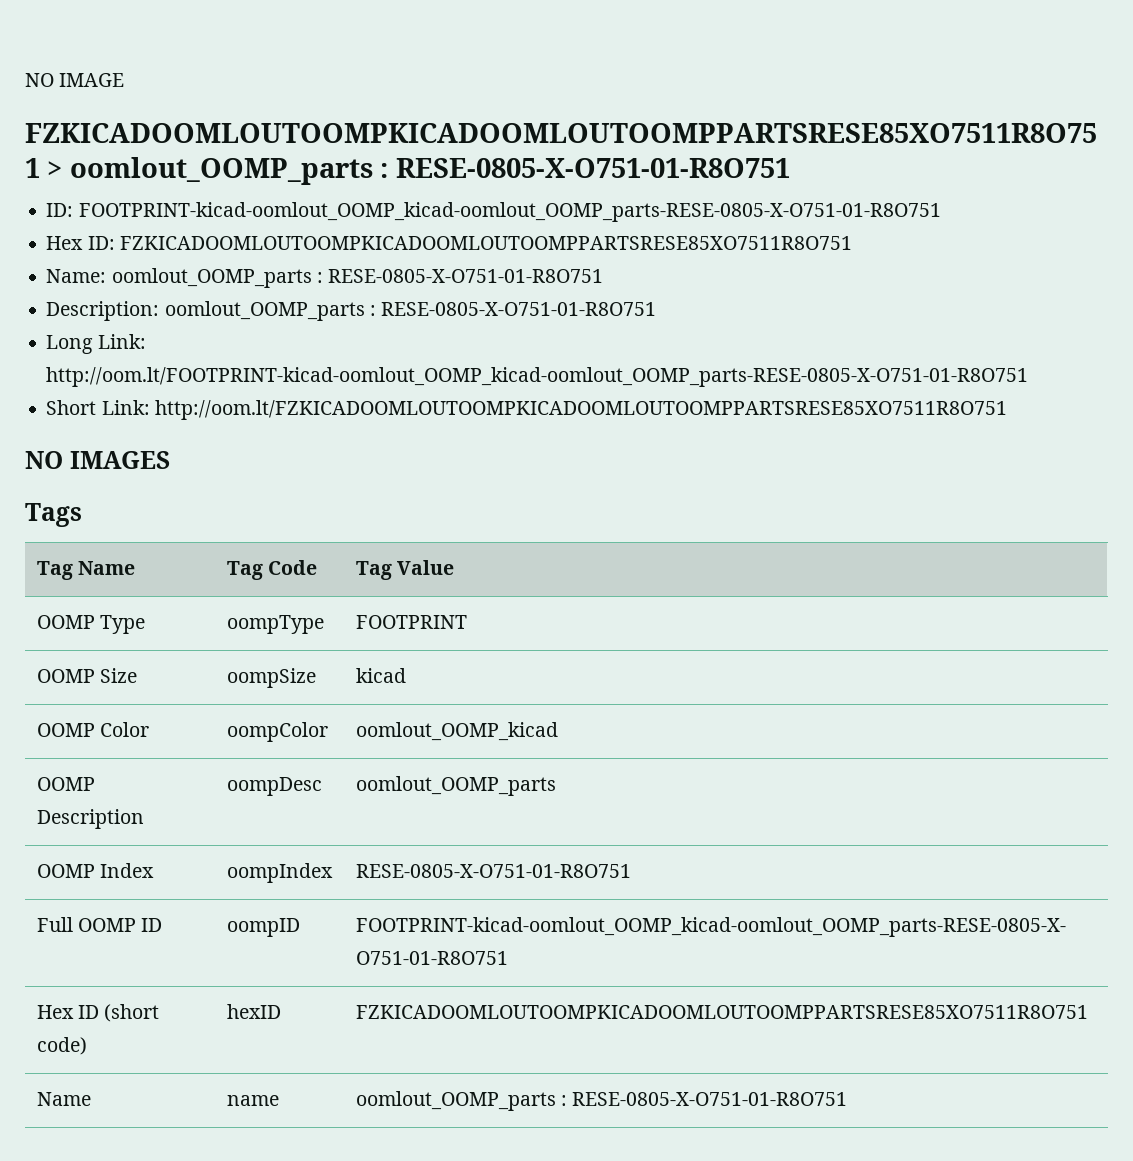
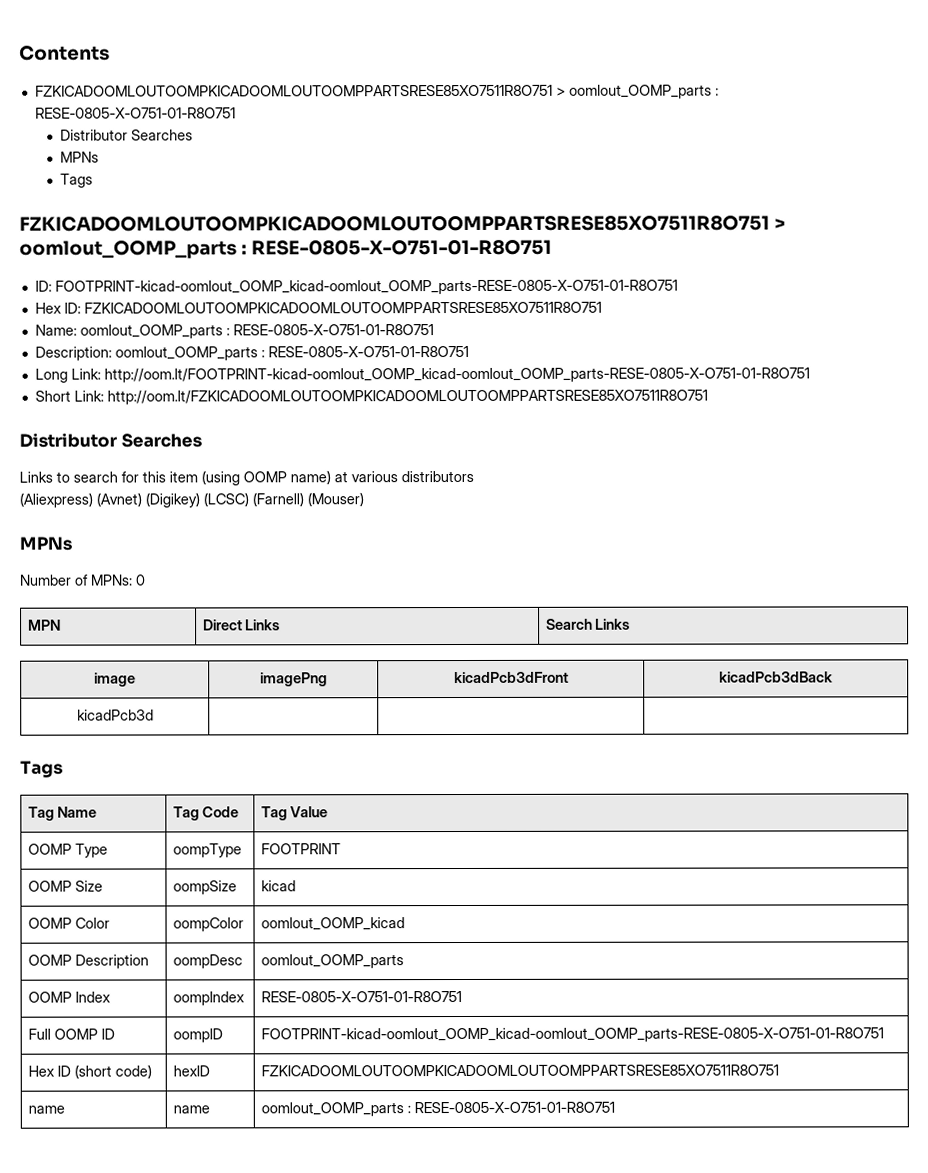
- NO IMAGE
+ Contents
+ FZKICADOOMLOUTOOMPKICADOOMLOUTOOMPPARTSRESE85XO7511R8O751 > oomlout_OOMP_parts : RESE-0805-X-O751-01-R8O751
+ Distributor Searches
+ MPNs
+ Tags
  Short Link: http://oom.lt/FZKICADOOMLOUTOOMPKICADOOMLOUTOOMPPARTSRESE85XO7511R8O751
- NO IMAGES
+ Distributor Searches
+ Links to search for this item (using OOMP name) at various distributors
+ (Aliexpress) (Avnet) (Digikey) (LCSC) (Farnell) (Mouser)
+ MPNs
+ Number of MPNs: 0
+ MPN | Direct Links | Search Links
+ image | imagePng | kicadPcb3dFront | kicadPcb3dBack
+ kicadPcb3d | | |
- Name | name | oomlout_OOMP_parts : RESE-0805-X-O751-01-R8O751
+ name | name | oomlout_OOMP_parts : RESE-0805-X-O751-01-R8O751

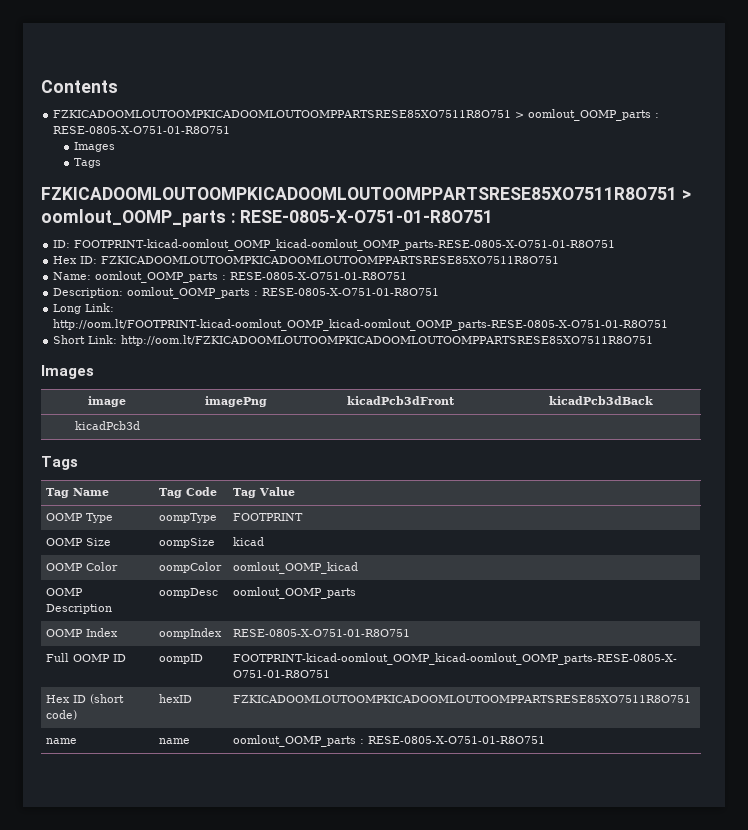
  Contents
  FZKICADOOMLOUTOOMPKICADOOMLOUTOOMPPARTSRESE85XO7511R8O751 > oomlout_OOMP_parts : RESE-0805-X-O751-01-R8O751
- Distributor Searches
- MPNs
+ Images
  Short Link: http://oom.lt/FZKICADOOMLOUTOOMPKICADOOMLOUTOOMPPARTSRESE85XO7511R8O751
- Distributor Searches
- Links to search for this item (using OOMP name) at various distributors
- (Aliexpress) (Avnet) (Digikey) (LCSC) (Farnell) (Mouser)
- MPNs
- Number of MPNs: 0
- MPN | Direct Links | Search Links
+ Images

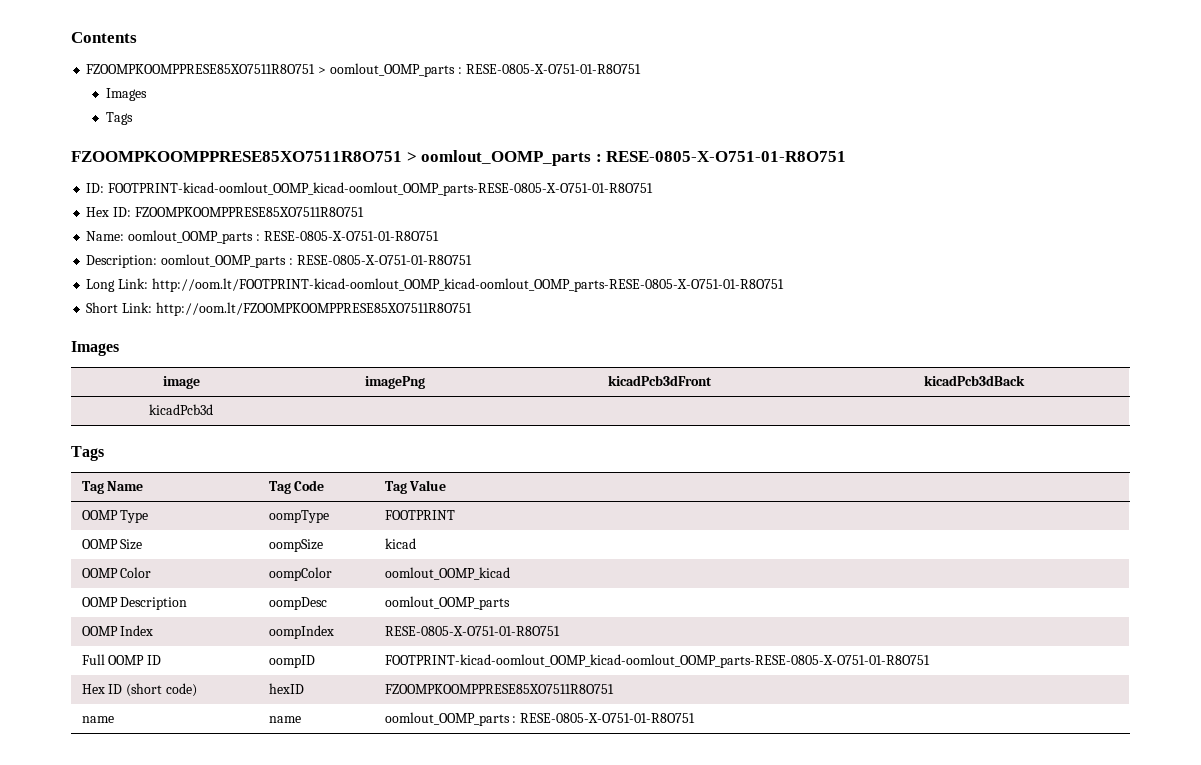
  Contents
- FZKICADOOMLOUTOOMPKICADOOMLOUTOOMPPARTSRESE85XO7511R8O751 > oomlout_OOMP_parts : RESE-0805-X-O751-01-R8O751
+ FZOOMPKOOMPPRESE85XO7511R8O751 > oomlout_OOMP_parts : RESE-0805-X-O751-01-R8O751
  Images
  Tags
- FZKICADOOMLOUTOOMPKICADOOMLOUTOOMPPARTSRESE85XO7511R8O751 > oomlout_OOMP_parts : RESE-0805-X-O751-01-R8O751
+ FZOOMPKOOMPPRESE85XO7511R8O751 > oomlout_OOMP_parts : RESE-0805-X-O751-01-R8O751
- Hex ID: FZKICADOOMLOUTOOMPKICADOOMLOUTOOMPPARTSRESE85XO7511R8O751
+ Hex ID: FZOOMPKOOMPPRESE85XO7511R8O751
- Short Link: http://oom.lt/FZKICADOOMLOUTOOMPKICADOOMLOUTOOMPPARTSRESE85XO7511R8O751
+ Short Link: http://oom.lt/FZOOMPKOOMPPRESE85XO7511R8O751
- Hex ID (short code) | hexID | FZKICADOOMLOUTOOMPKICADOOMLOUTOOMPPARTSRESE85XO7511R8O751
+ Hex ID (short code) | hexID | FZOOMPKOOMPPRESE85XO7511R8O751

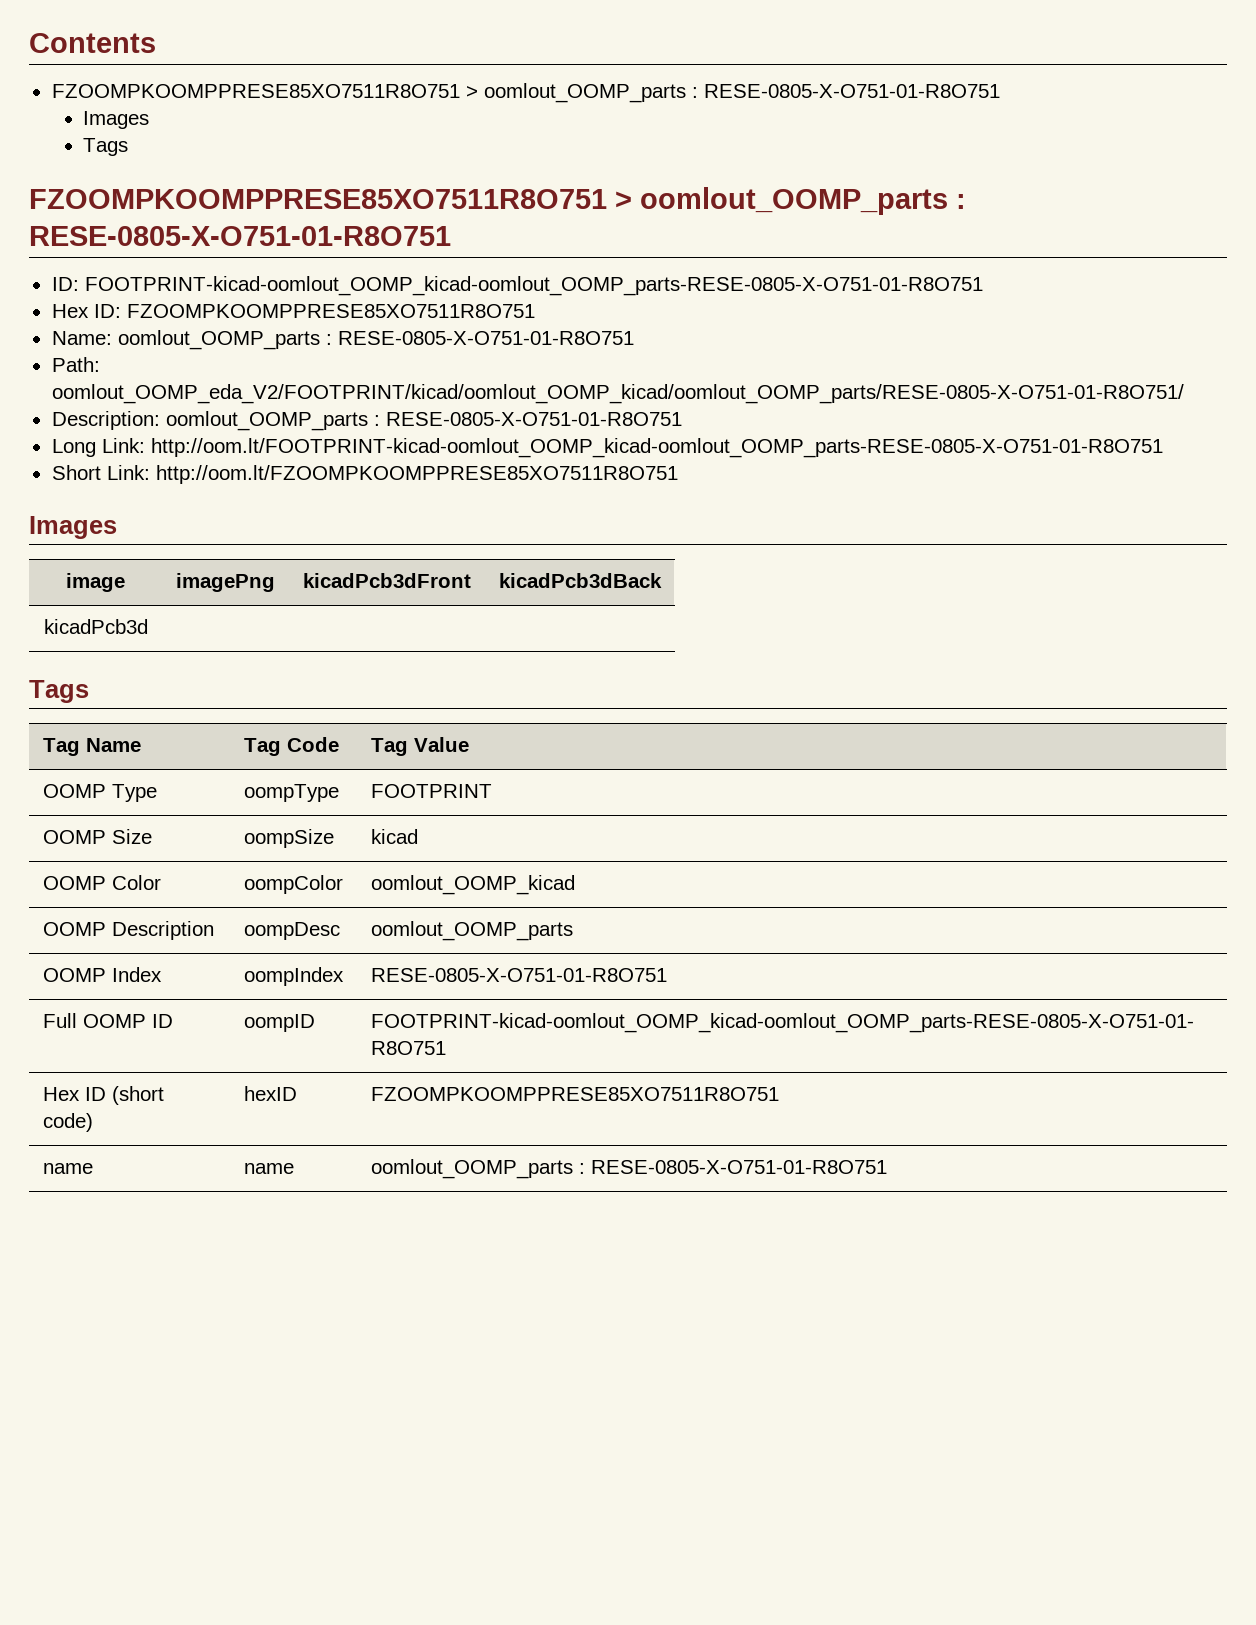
+ Path: oomlout_OOMP_eda_V2/FOOTPRINT/kicad/oomlout_OOMP_kicad/oomlout_OOMP_parts/RESE-0805-X-O751-01-R8O751/

